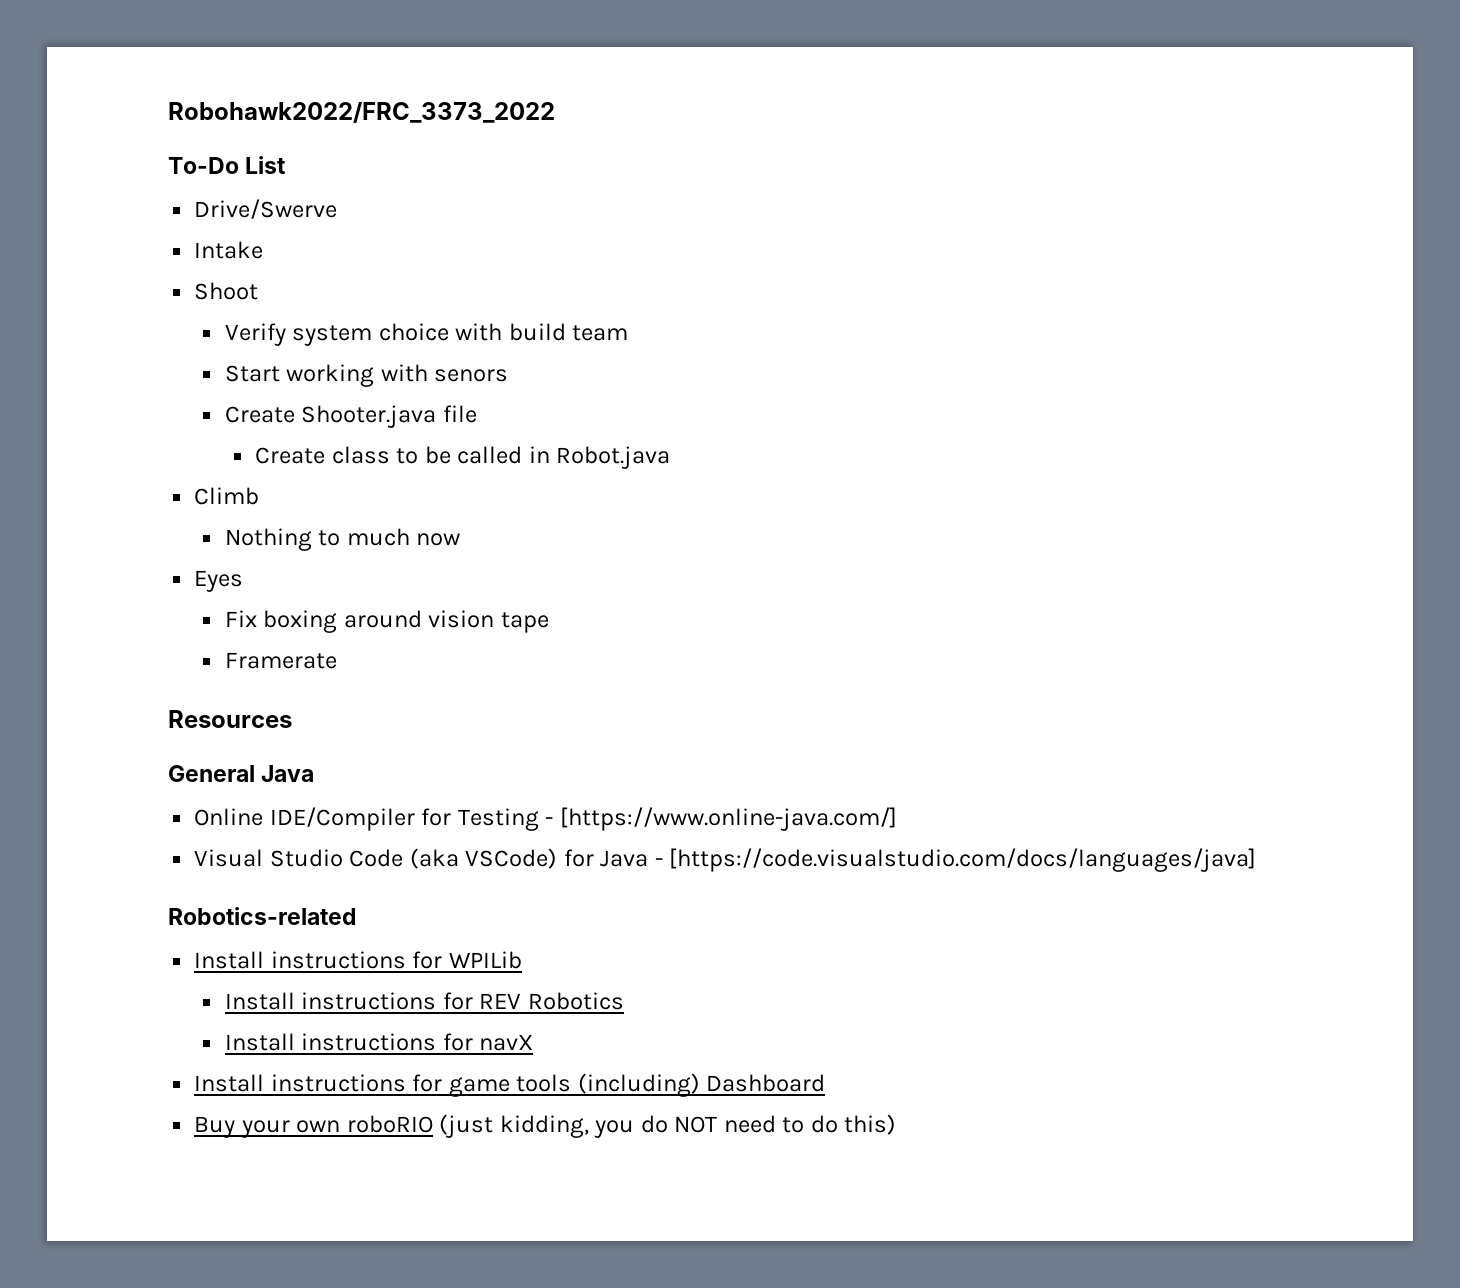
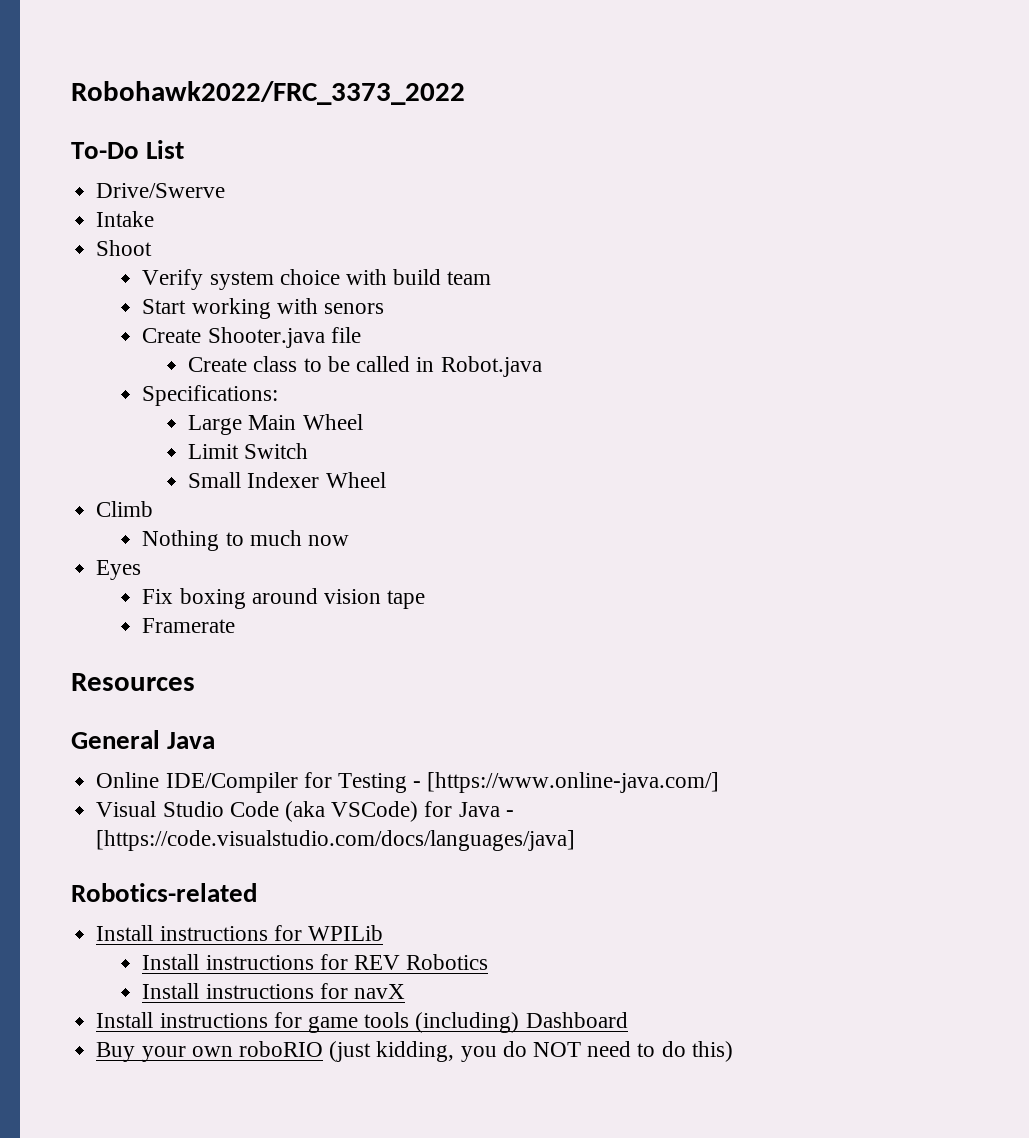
+ Specifications:
+ Large Main Wheel
+ Limit Switch
+ Small Indexer Wheel

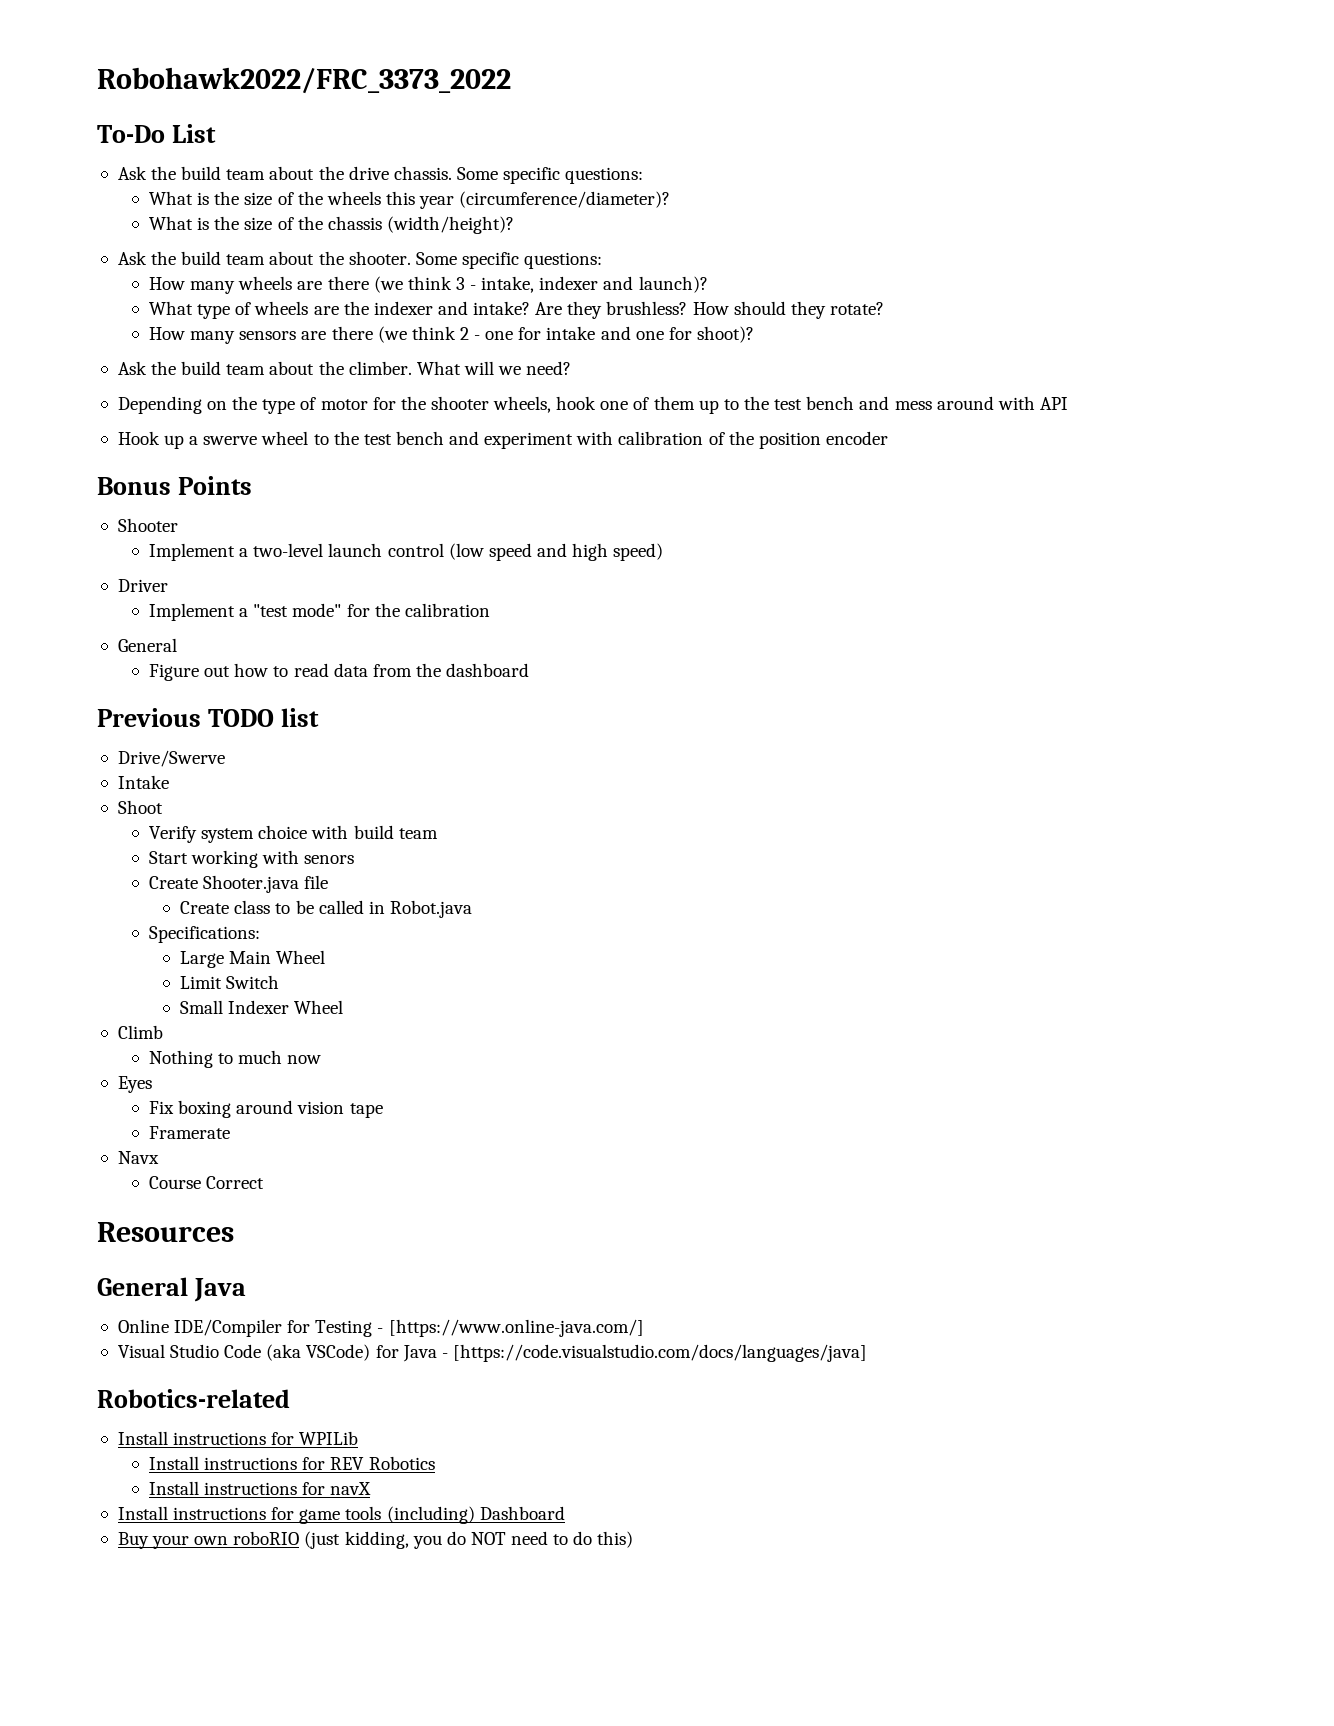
+ Ask the build team about the drive chassis. Some specific questions:
+ What is the size of the wheels this year (circumference/diameter)?
+ What is the size of the chassis (width/height)?
+ Ask the build team about the shooter. Some specific questions:
+ How many wheels are there (we think 3 - intake, indexer and launch)?
+ What type of wheels are the indexer and intake? Are they brushless? How should they rotate?
+ How many sensors are there (we think 2 - one for intake and one for shoot)?
+ Ask the build team about the climber. What will we need?
+ Depending on the type of motor for the shooter wheels, hook one of them up to the test bench and mess around with API
+ Hook up a swerve wheel to the test bench and experiment with calibration of the position encoder
+ Bonus Points
+ Shooter
+ Implement a two-level launch control (low speed and high speed)
+ Driver
+ Implement a "test mode" for the calibration
+ General
+ Figure out how to read data from the dashboard
+ Previous TODO list
+ Navx
+ Course Correct

